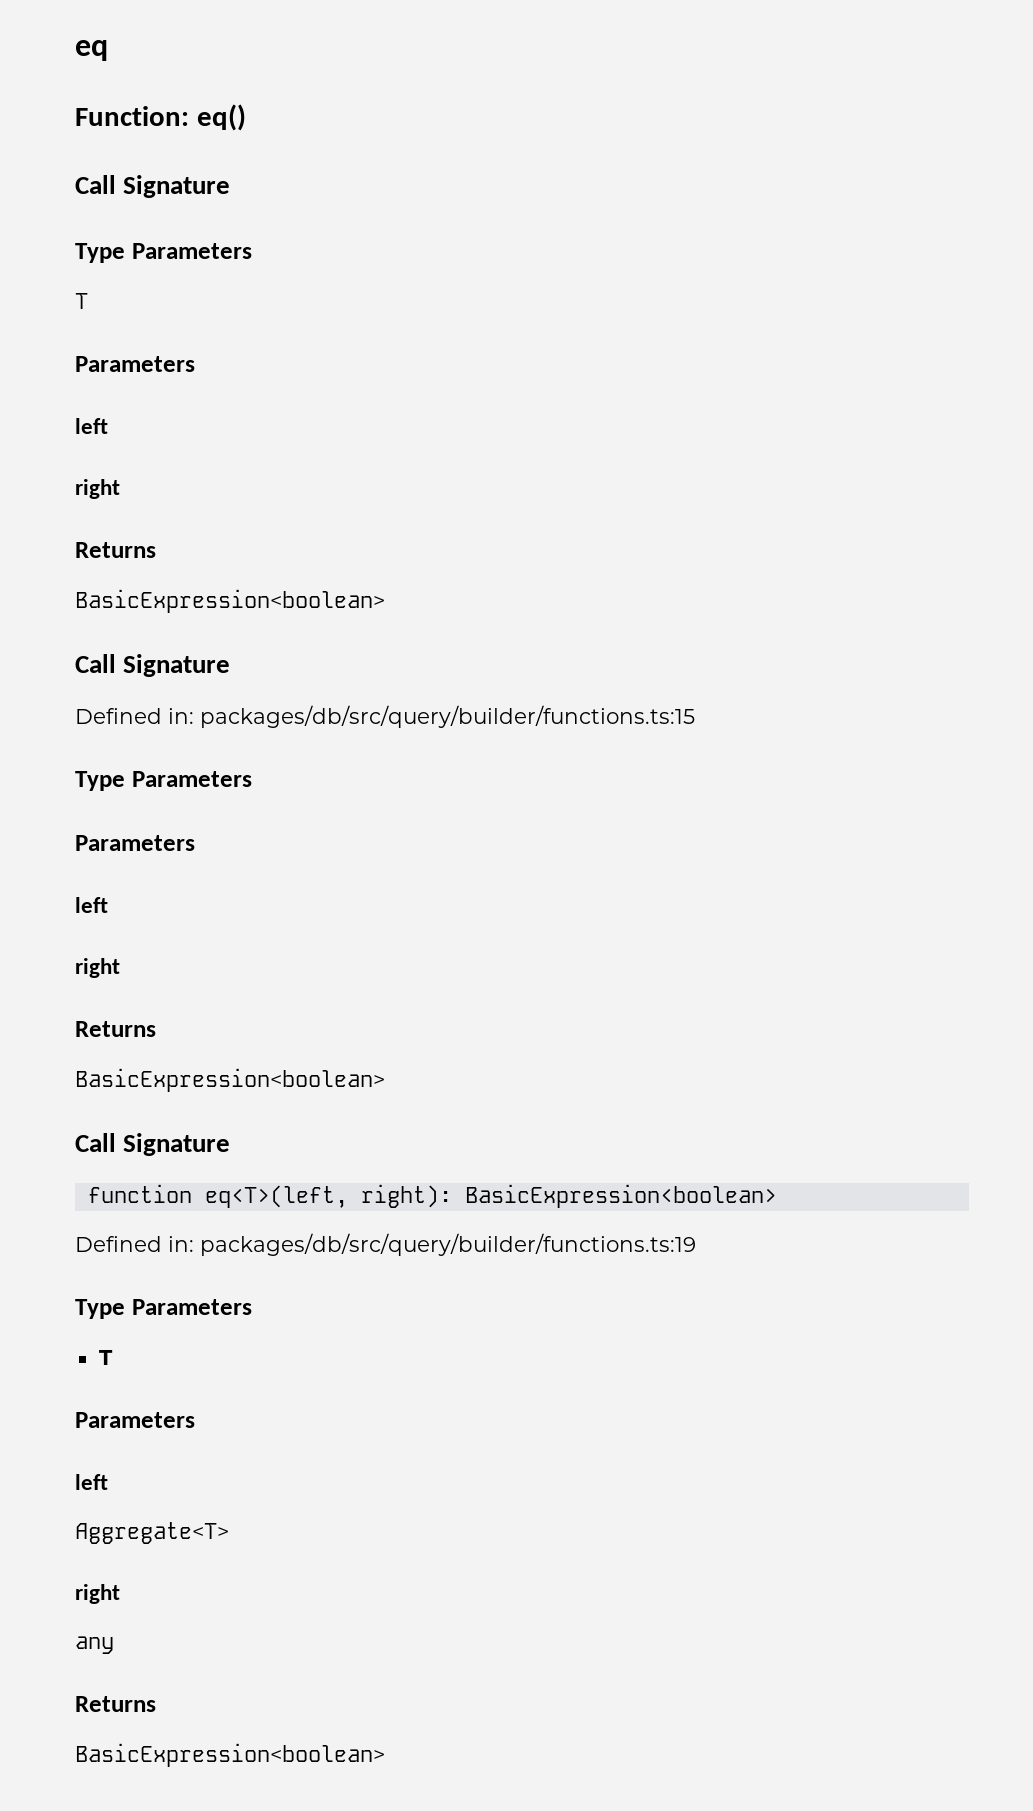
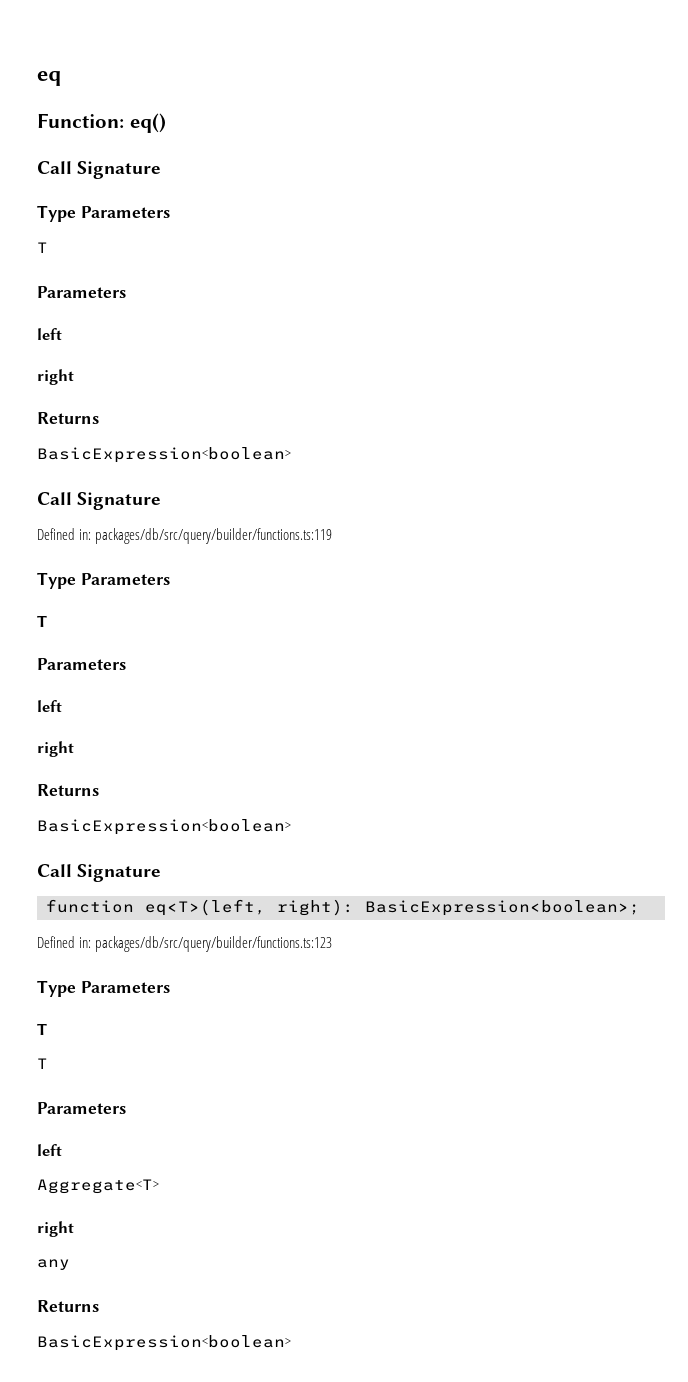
- Defined in: packages/db/src/query/builder/functions.ts:15
+ Defined in: packages/db/src/query/builder/functions.ts:119
  Type Parameters
+ T
- function eq<T>(left, right): BasicExpression<boolean>
- Defined in: packages/db/src/query/builder/functions.ts:19
+ function eq<T>(left, right): BasicExpression<boolean>;
+ Defined in: packages/db/src/query/builder/functions.ts:123
  Type Parameters
+ T

